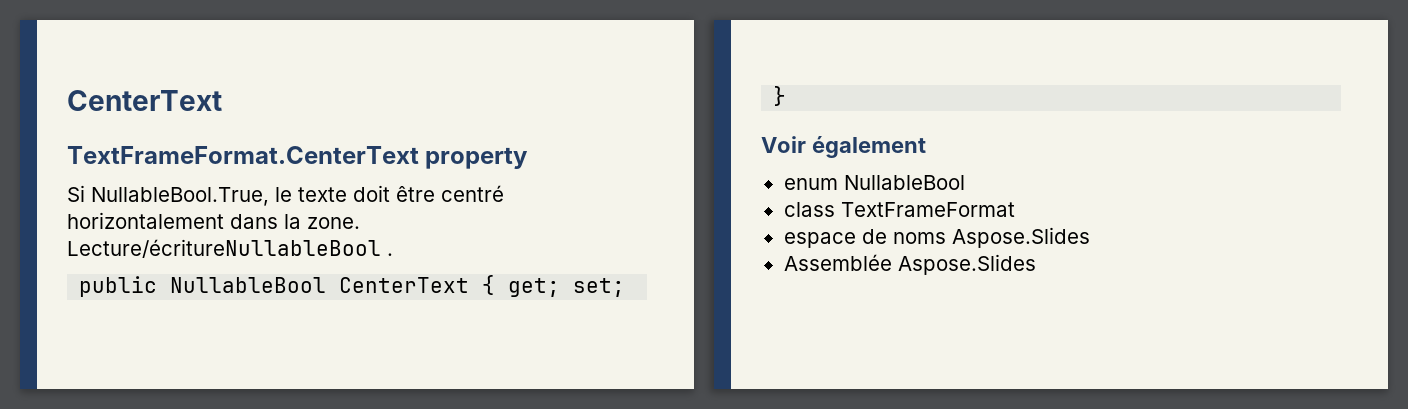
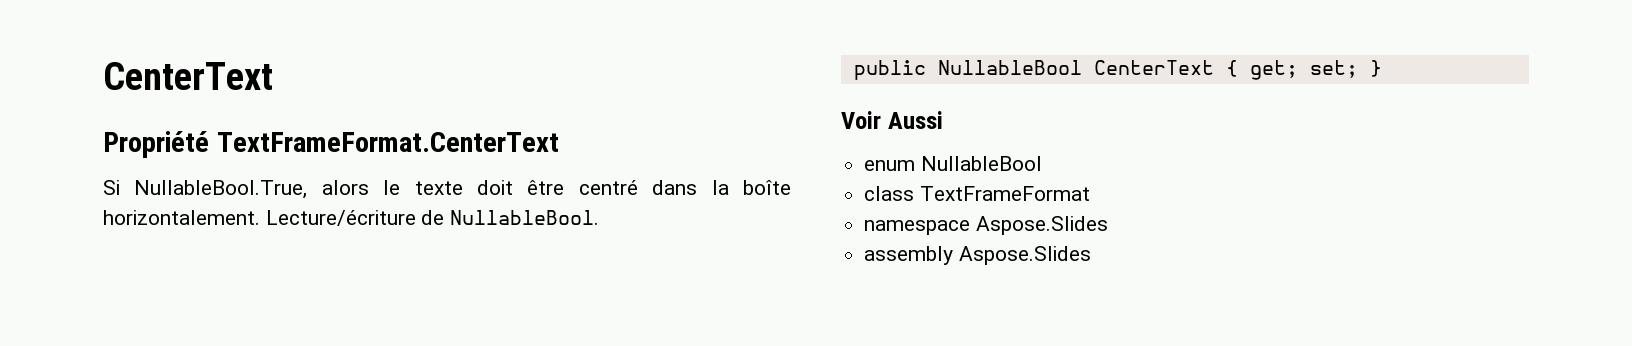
- TextFrameFormat.CenterText property
+ Propriété TextFrameFormat.CenterText
- Si NullableBool.True, le texte doit être centré horizontalement dans la zone. Lecture/écritureNullableBool .
+ Si NullableBool.True, alors le texte doit être centré dans la boîte horizontalement. Lecture/écriture de NullableBool.
- Voir également
+ Voir Aussi
- espace de noms Aspose.Slides
+ namespace Aspose.Slides
- Assemblée Aspose.Slides
+ assembly Aspose.Slides

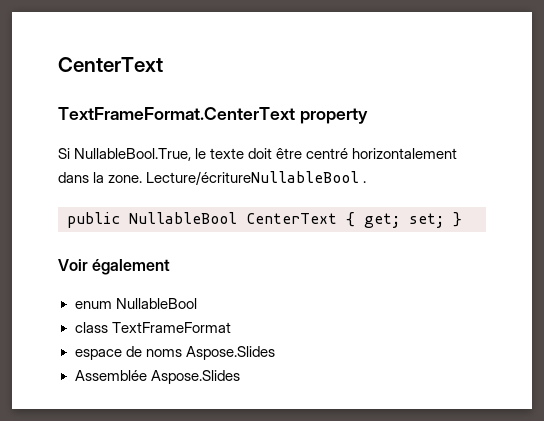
- Propriété TextFrameFormat.CenterText
+ TextFrameFormat.CenterText property
- Si NullableBool.True, alors le texte doit être centré dans la boîte horizontalement. Lecture/écriture de NullableBool.
+ Si NullableBool.True, le texte doit être centré horizontalement dans la zone. Lecture/écritureNullableBool .
- Voir Aussi
+ Voir également
- namespace Aspose.Slides
+ espace de noms Aspose.Slides
- assembly Aspose.Slides
+ Assemblée Aspose.Slides

